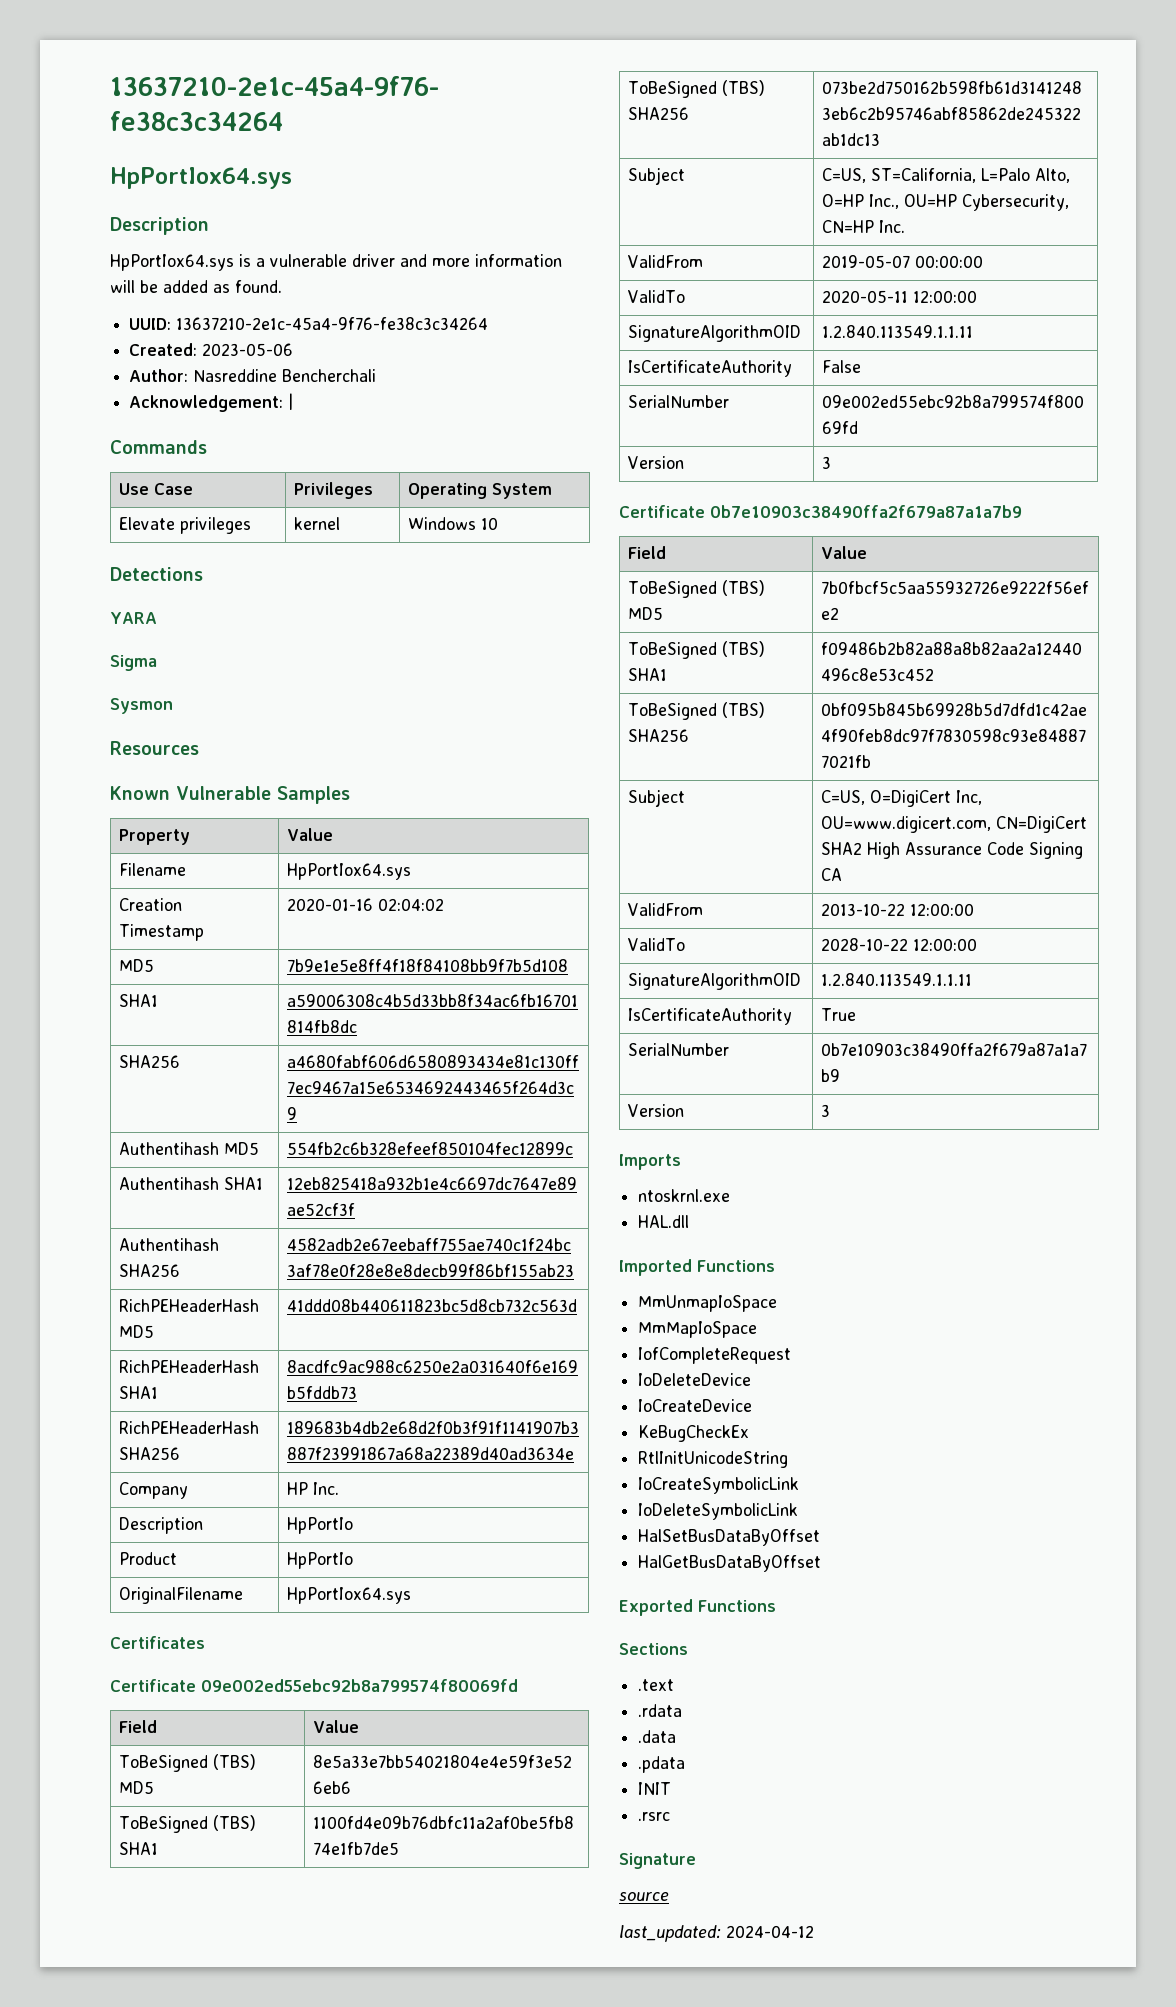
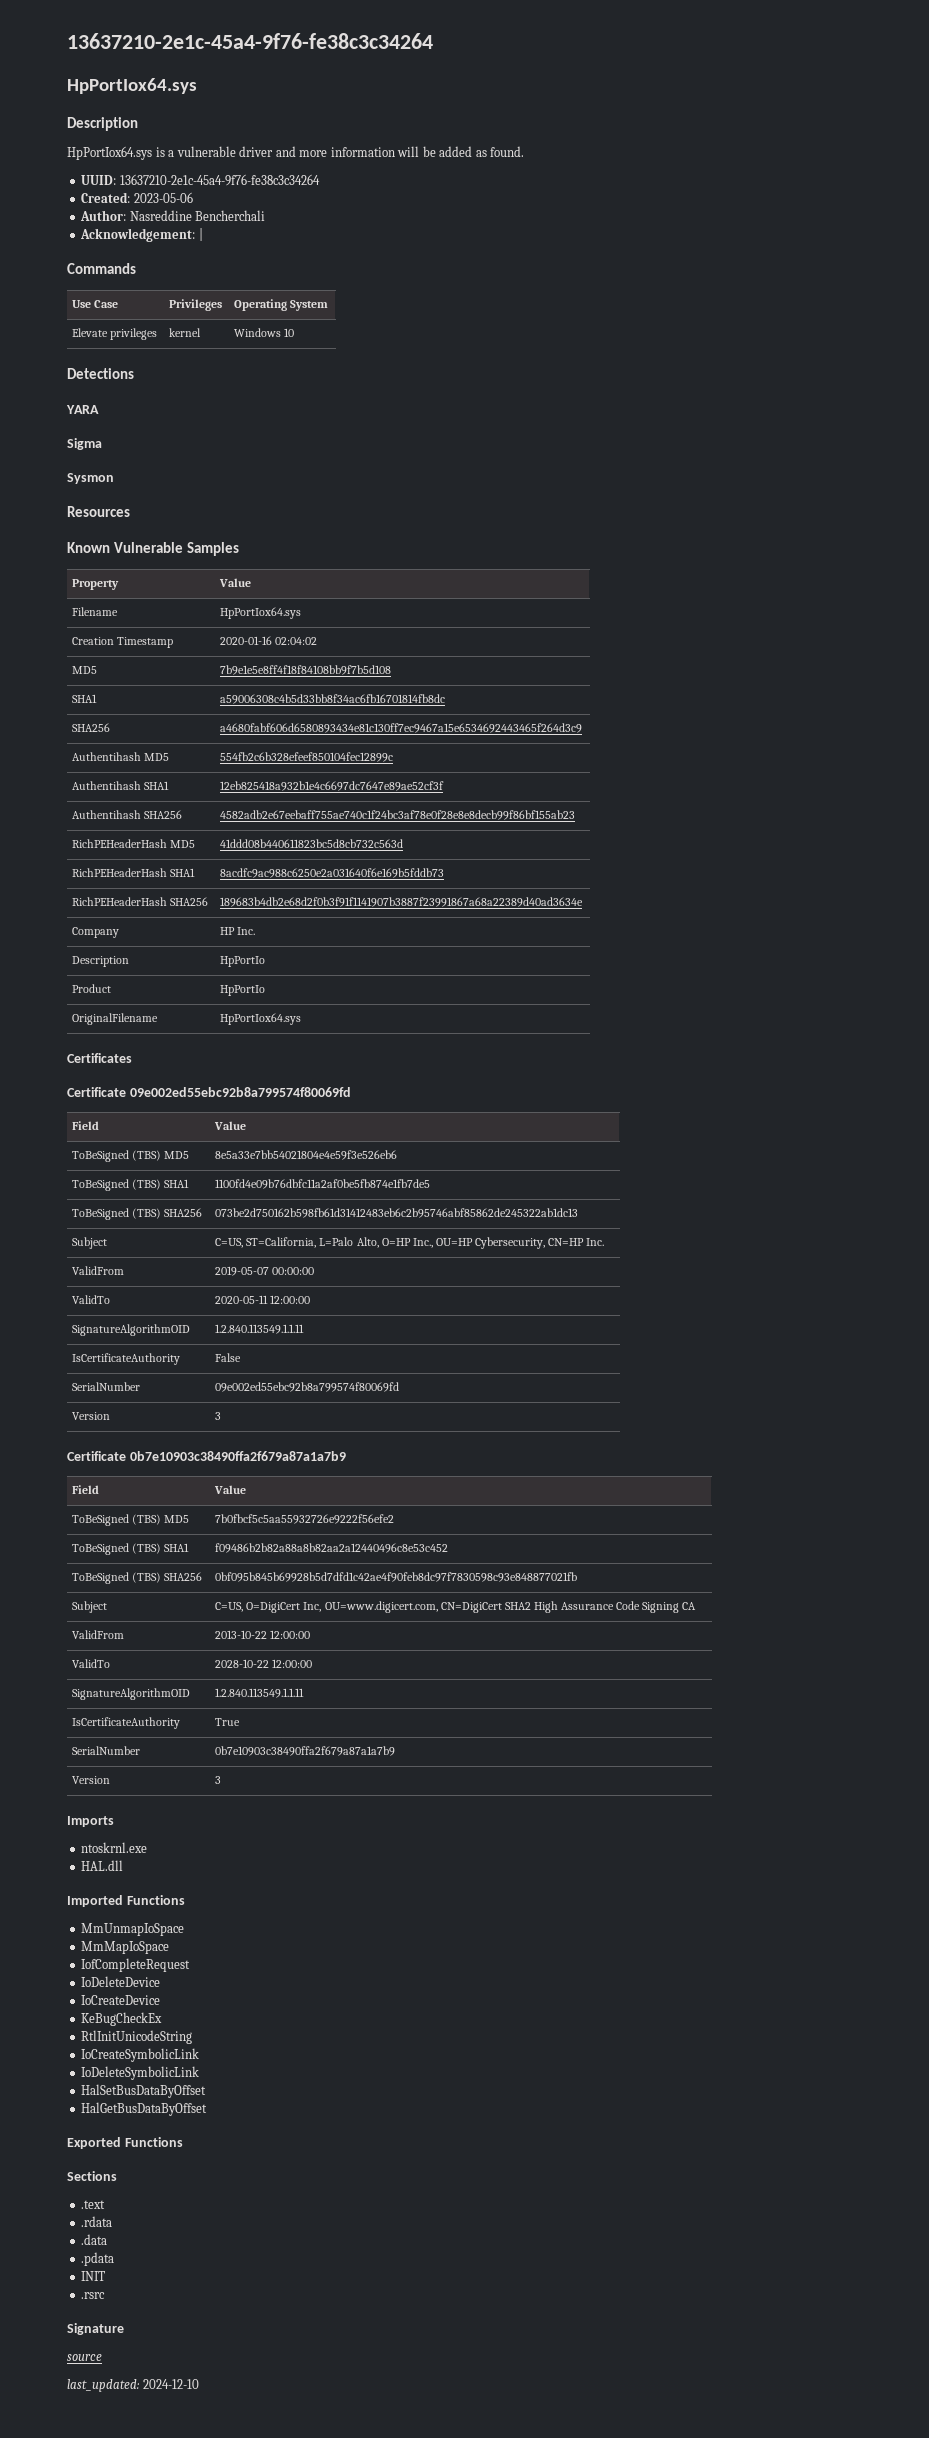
- last_updated: 2024-04-12
+ last_updated: 2024-12-10

